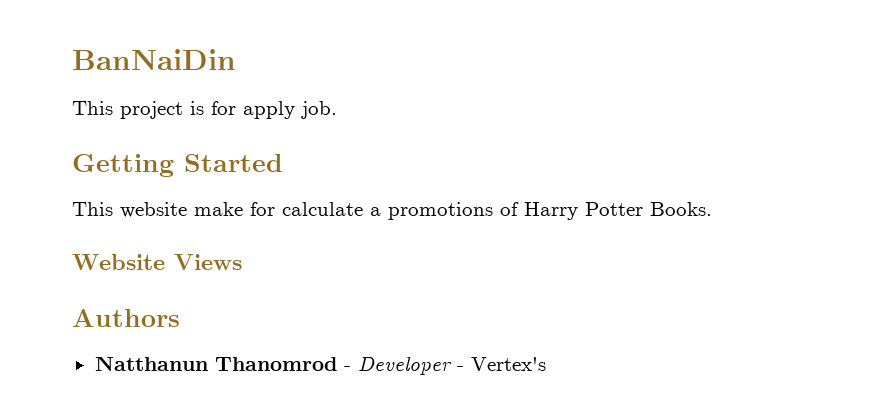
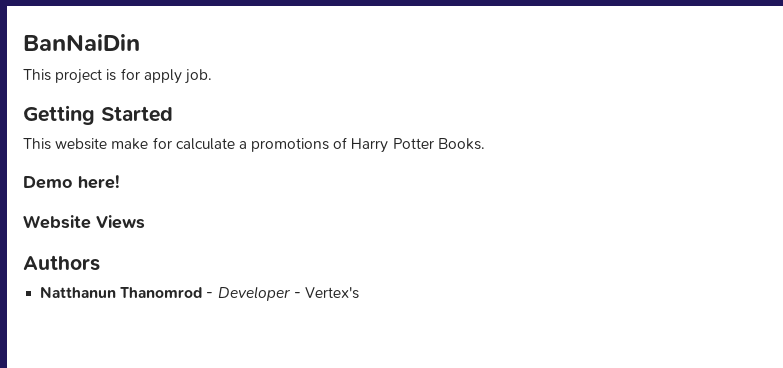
+ Demo here!

